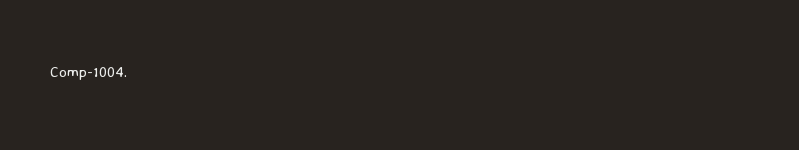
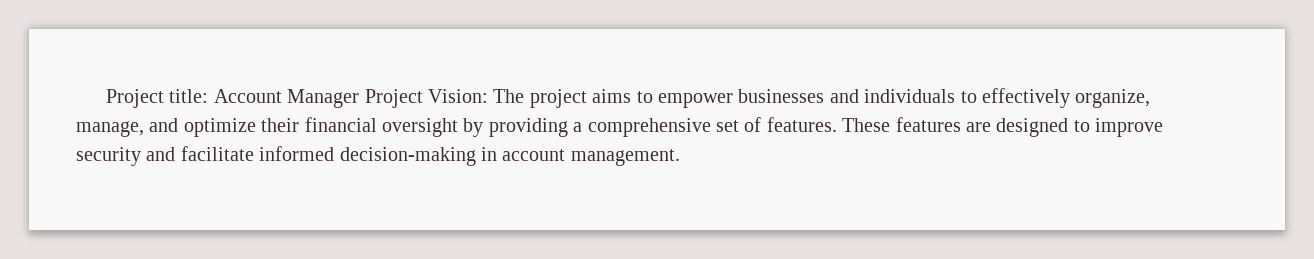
- Comp-1004.
+ Project title: Account Manager Project Vision: The project aims to empower businesses and individuals to effectively organize, manage, and optimize their financial oversight by providing a comprehensive set of features. These features are designed to improve security and facilitate informed decision-making in account management.

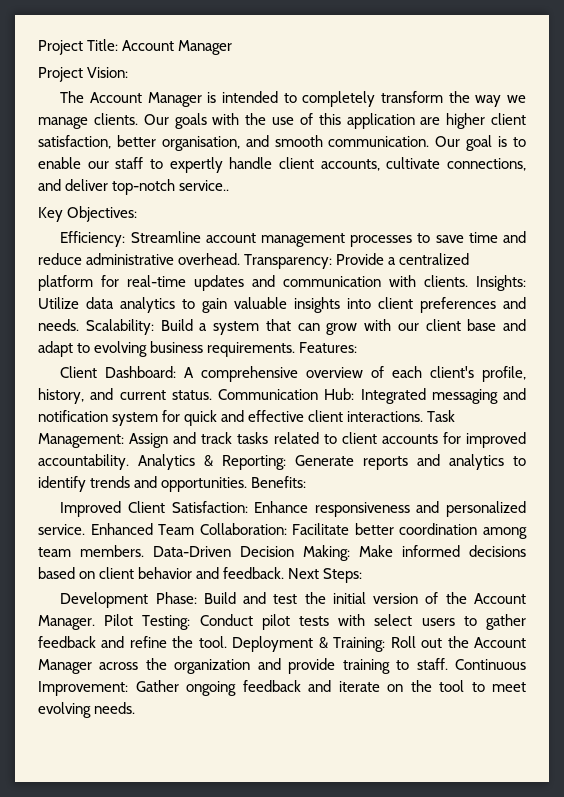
- Project title: Account Manager Project Vision: The project aims to empower businesses and individuals to effectively organize, manage, and optimize their financial oversight by providing a comprehensive set of features. These features are designed to improve security and facilitate informed decision-making in account management.
+ Project Title: Account Manager
+ Project Vision:
+ The Account Manager is intended to completely transform the way we manage clients. Our goals with the use of this application are higher client satisfaction, better organisation, and smooth communication. Our goal is to enable our staff to expertly handle client accounts, cultivate connections, and deliver top-notch service..
+ Key Objectives:
+ Efficiency: Streamline account management processes to save time and reduce administrative overhead. Transparency: Provide a centralized platform for real-time updates and communication with clients. Insights: Utilize data analytics to gain valuable insights into client preferences and needs. Scalability: Build a system that can grow with our client base and adapt to evolving business requirements. Features:
+ Client Dashboard: A comprehensive overview of each client's profile, history, and current status. Communication Hub: Integrated messaging and notification system for quick and effective client interactions. Task Management: Assign and track tasks related to client accounts for improved accountability. Analytics & Reporting: Generate reports and analytics to identify trends and opportunities. Benefits:
+ Improved Client Satisfaction: Enhance responsiveness and personalized service. Enhanced Team Collaboration: Facilitate better coordination among team members. Data-Driven Decision Making: Make informed decisions based on client behavior and feedback. Next Steps:
+ Development Phase: Build and test the initial version of the Account Manager. Pilot Testing: Conduct pilot tests with select users to gather feedback and refine the tool. Deployment & Training: Roll out the Account Manager across the organization and provide training to staff. Continuous Improvement: Gather ongoing feedback and iterate on the tool to meet evolving needs.

